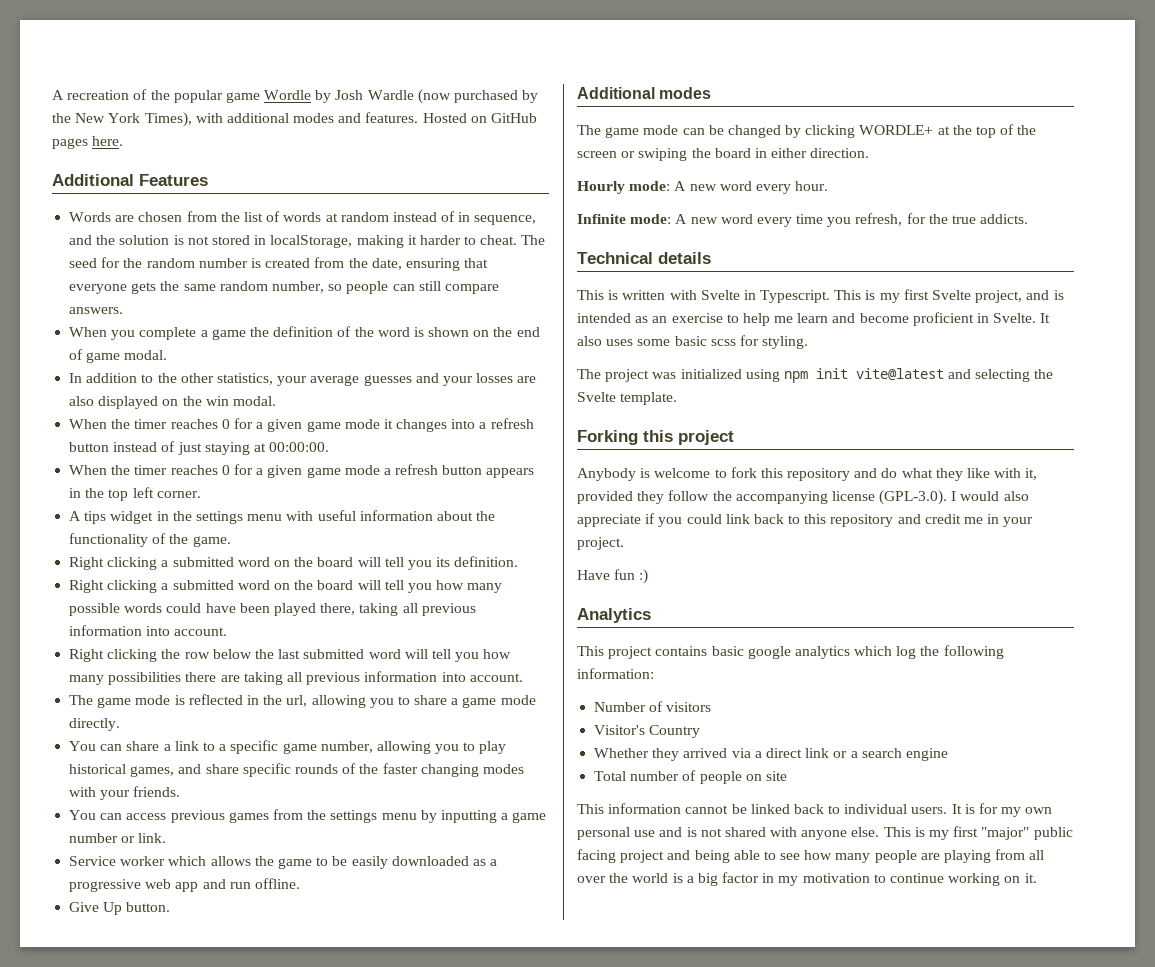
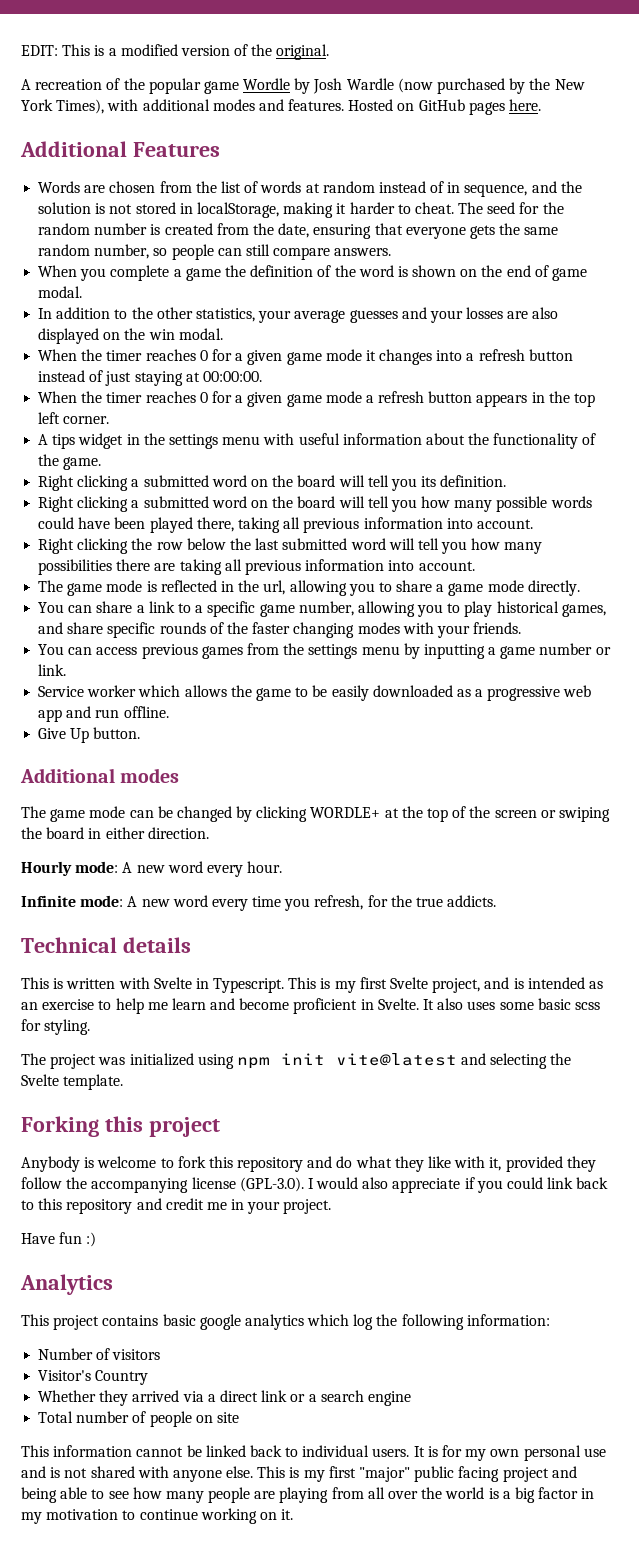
+ EDIT: This is a modified version of the original.

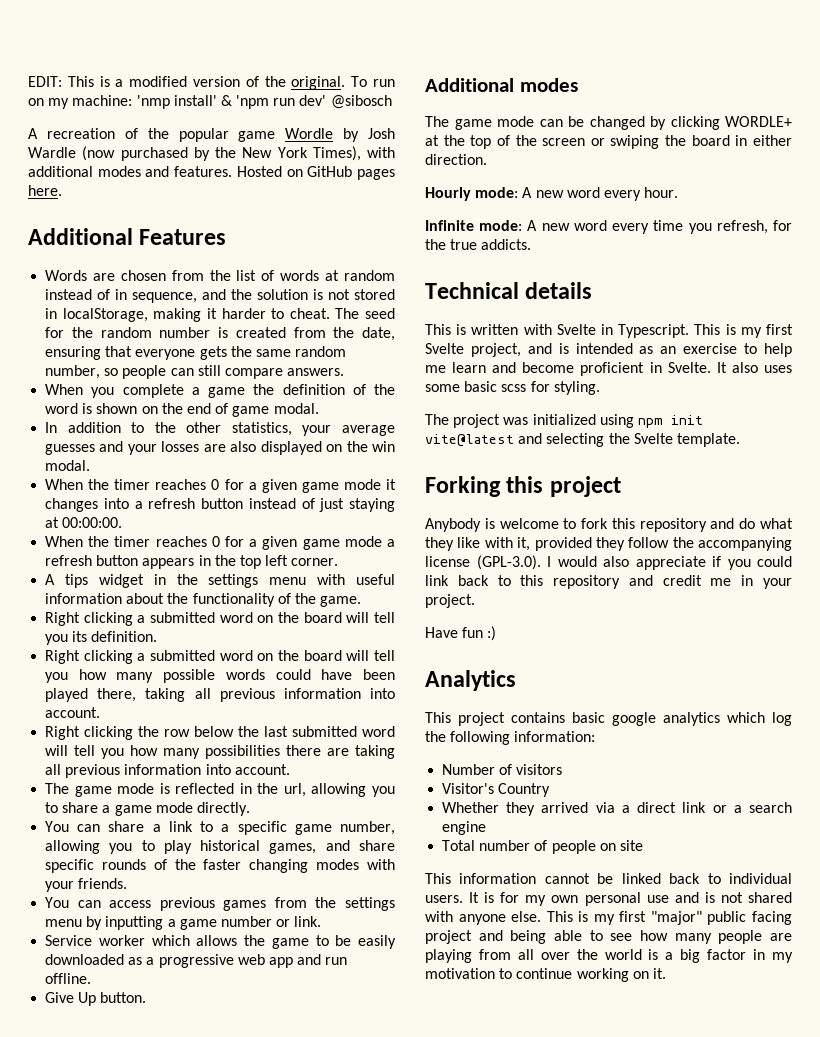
+ To run on my machine: 'nmp install' & 'npm run dev' @sibosch

